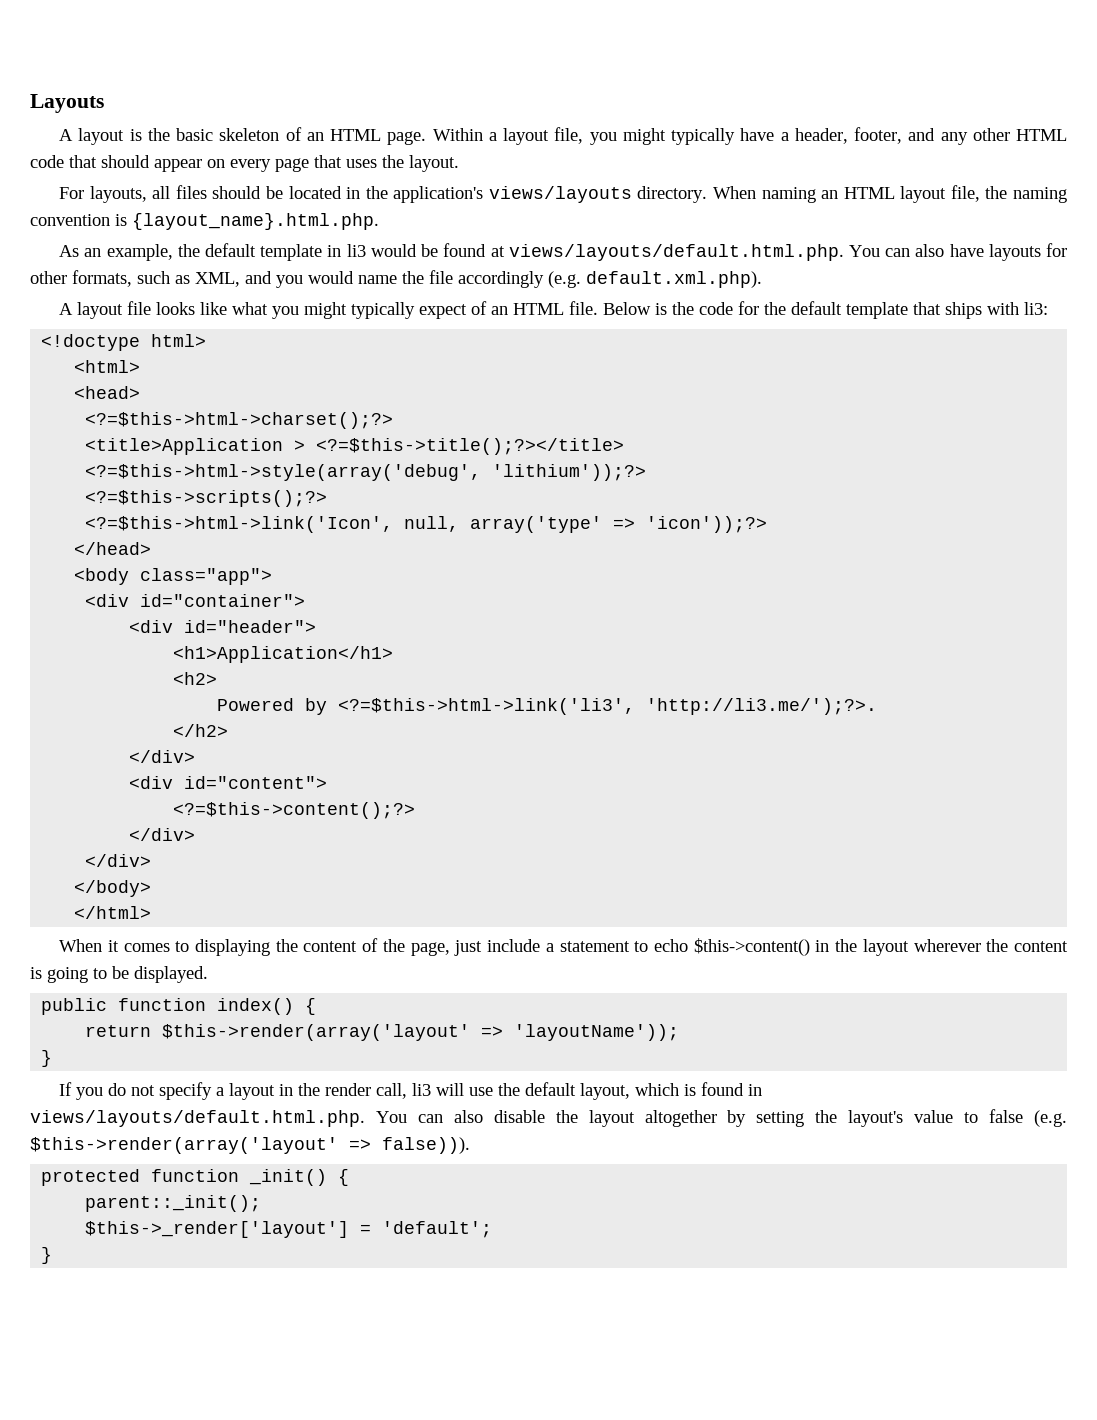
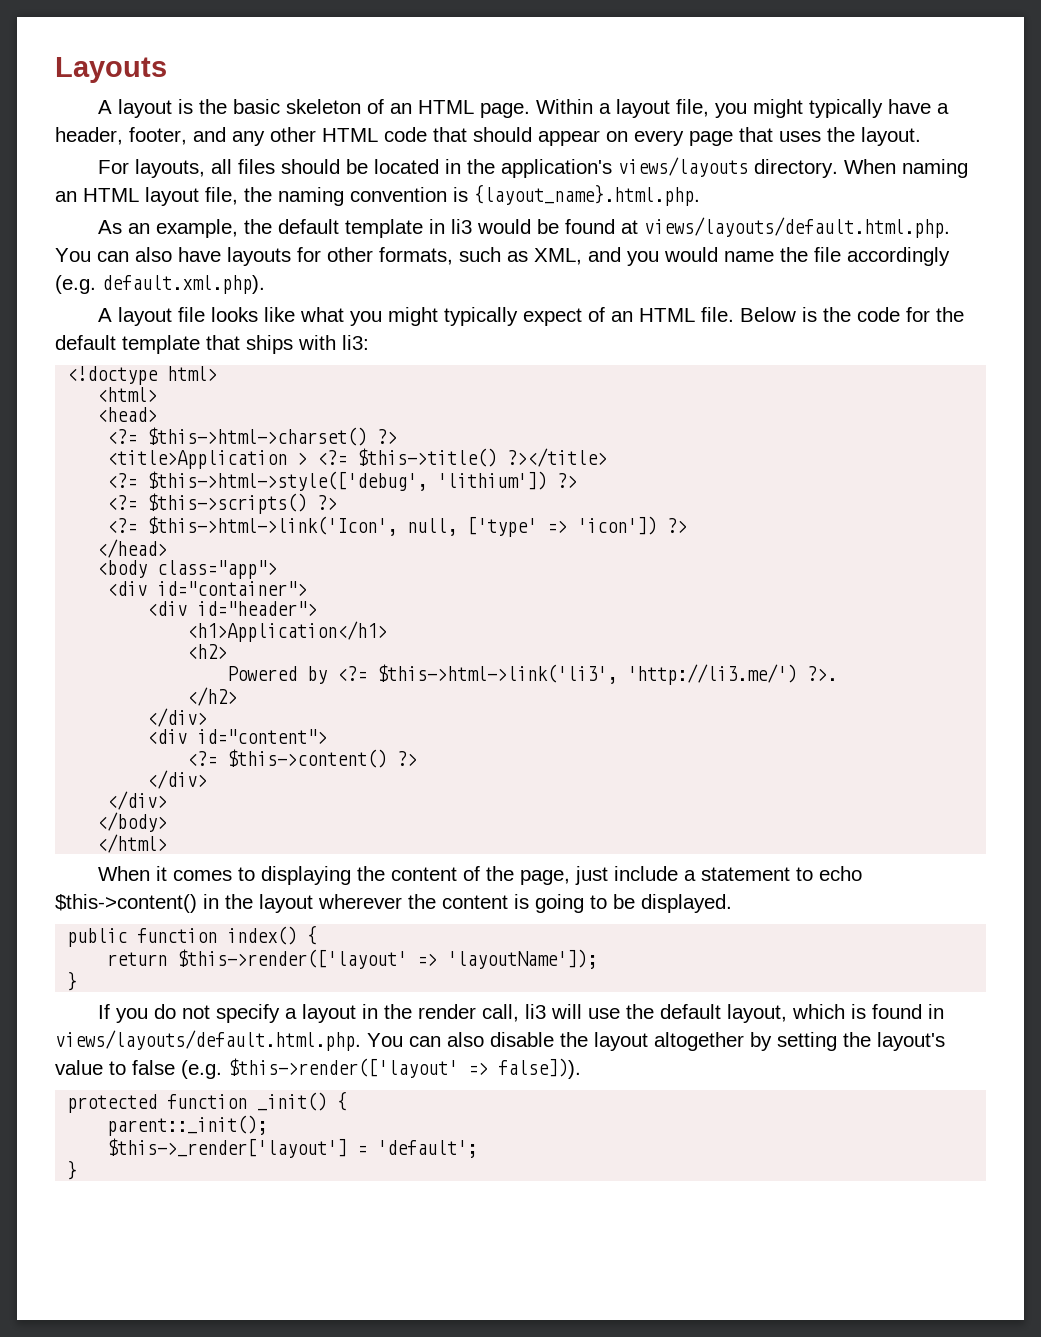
- <?=$this->html->charset();?>
+ <?= $this->html->charset() ?>
- <title>Application > <?=$this->title();?></title>
- <?=$this->html->style(array('debug', 'lithium'));?>
- <?=$this->scripts();?>
- <?=$this->html->link('Icon', null, array('type' => 'icon'));?>
+ <title>Application > <?= $this->title() ?></title>
+ <?= $this->html->style(['debug', 'lithium']) ?>
+ <?= $this->scripts() ?>
+ <?= $this->html->link('Icon', null, ['type' => 'icon']) ?>
- Powered by <?=$this->html->link('li3', 'http://li3.me/');?>.
+ Powered by <?= $this->html->link('li3', 'http://li3.me/') ?>.
- <?=$this->content();?>
+ <?= $this->content() ?>
- return $this->render(array('layout' => 'layoutName'));
+ return $this->render(['layout' => 'layoutName']);
- If you do not specify a layout in the render call, li3 will use the default layout, which is found in views/layouts/default.html.php. You can also disable the layout altogether by setting the layout's value to false (e.g. $this->render(array('layout' => false))).
+ If you do not specify a layout in the render call, li3 will use the default layout, which is found in views/layouts/default.html.php. You can also disable the layout altogether by setting the layout's value to false (e.g. $this->render(['layout' => false])).

